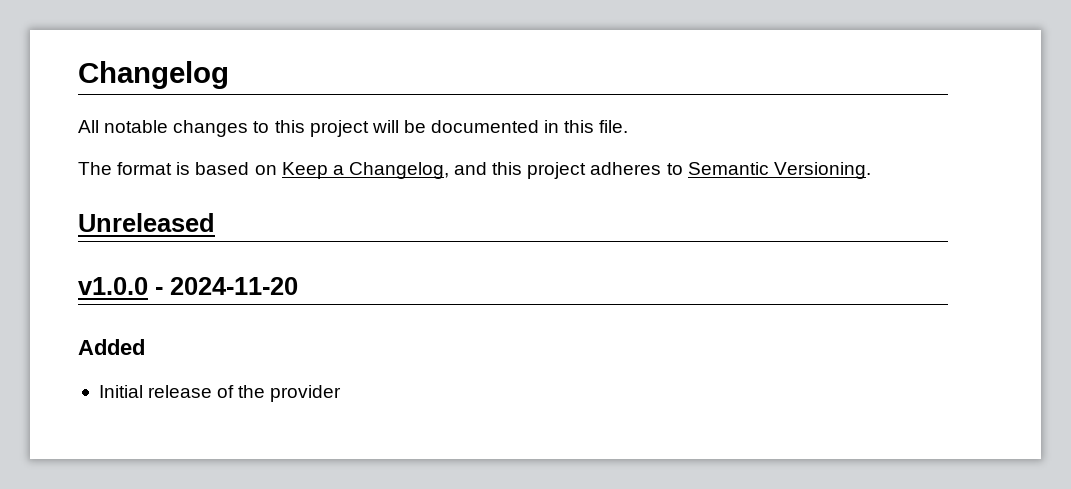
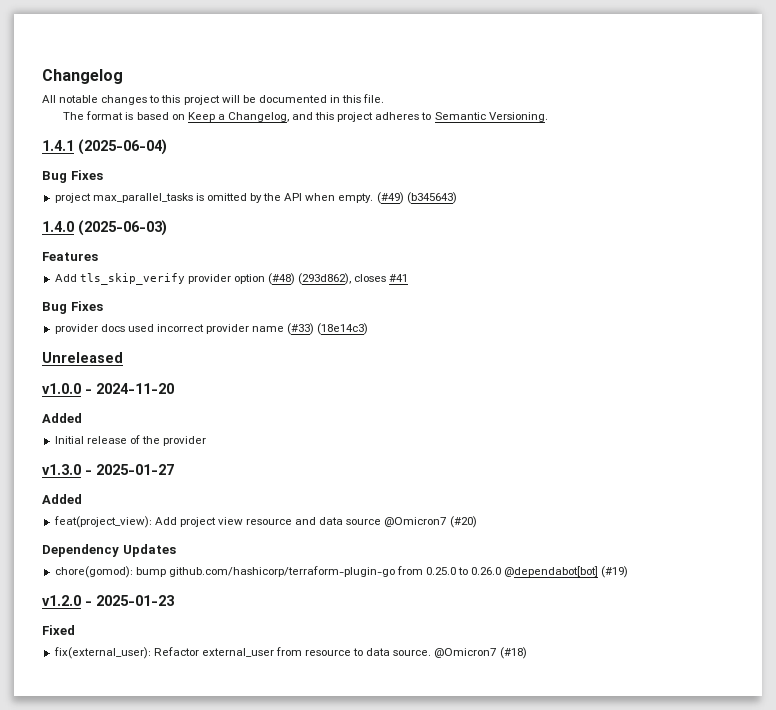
+ 1.4.1 (2025-06-04)
+ Bug Fixes
+ project max_parallel_tasks is omitted by the API when empty. (#49) (b345643)
+ 1.4.0 (2025-06-03)
+ Features
+ Add tls_skip_verify provider option (#48) (293d862), closes #41
+ Bug Fixes
+ provider docs used incorrect provider name (#33) (18e14c3)
+ v1.3.0 - 2025-01-27
+ Added
+ feat(project_view): Add project view resource and data source @Omicron7 (#20)
+ Dependency Updates
+ chore(gomod): bump github.com/hashicorp/terraform-plugin-go from 0.25.0 to 0.26.0 @dependabot[bot] (#19)
+ v1.2.0 - 2025-01-23
+ Fixed
+ fix(external_user): Refactor external_user from resource to data source. @Omicron7 (#18)

